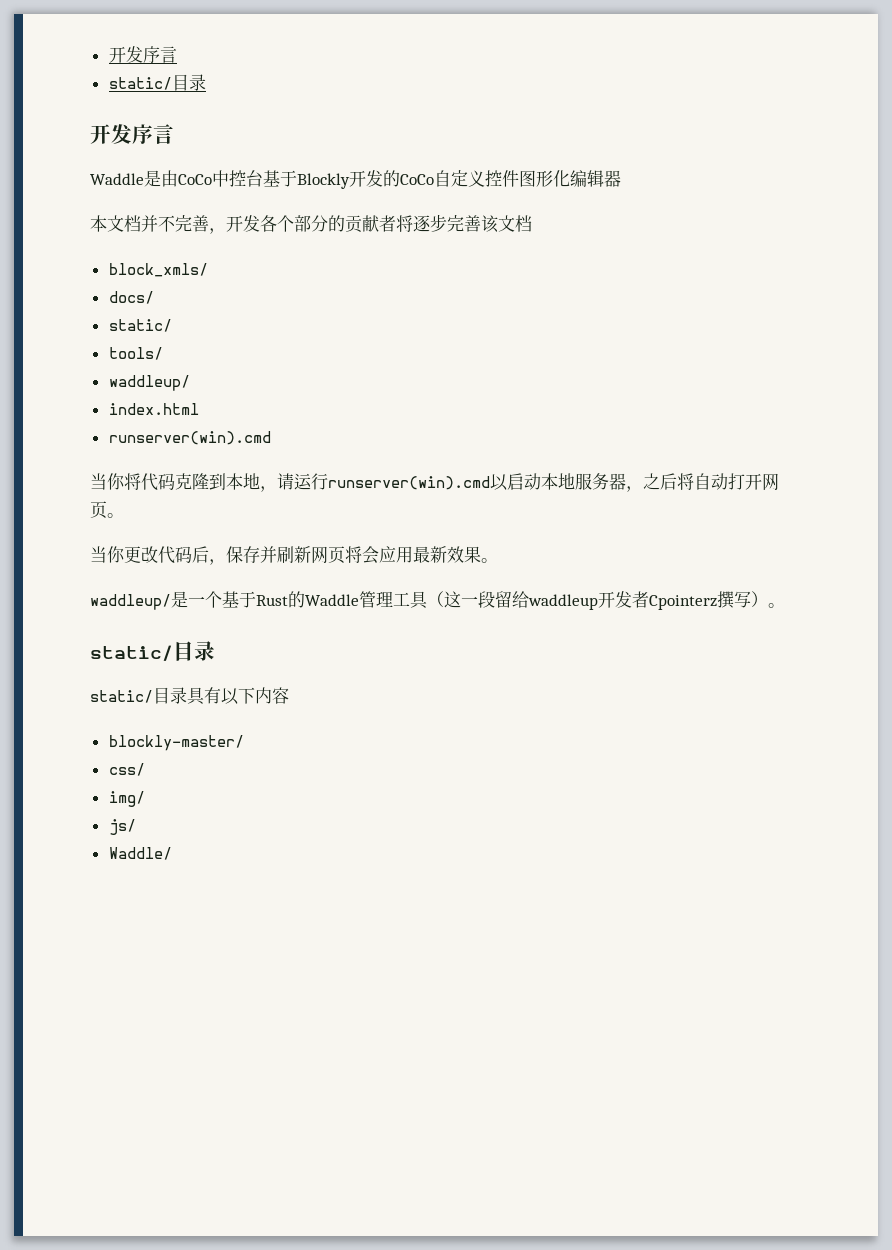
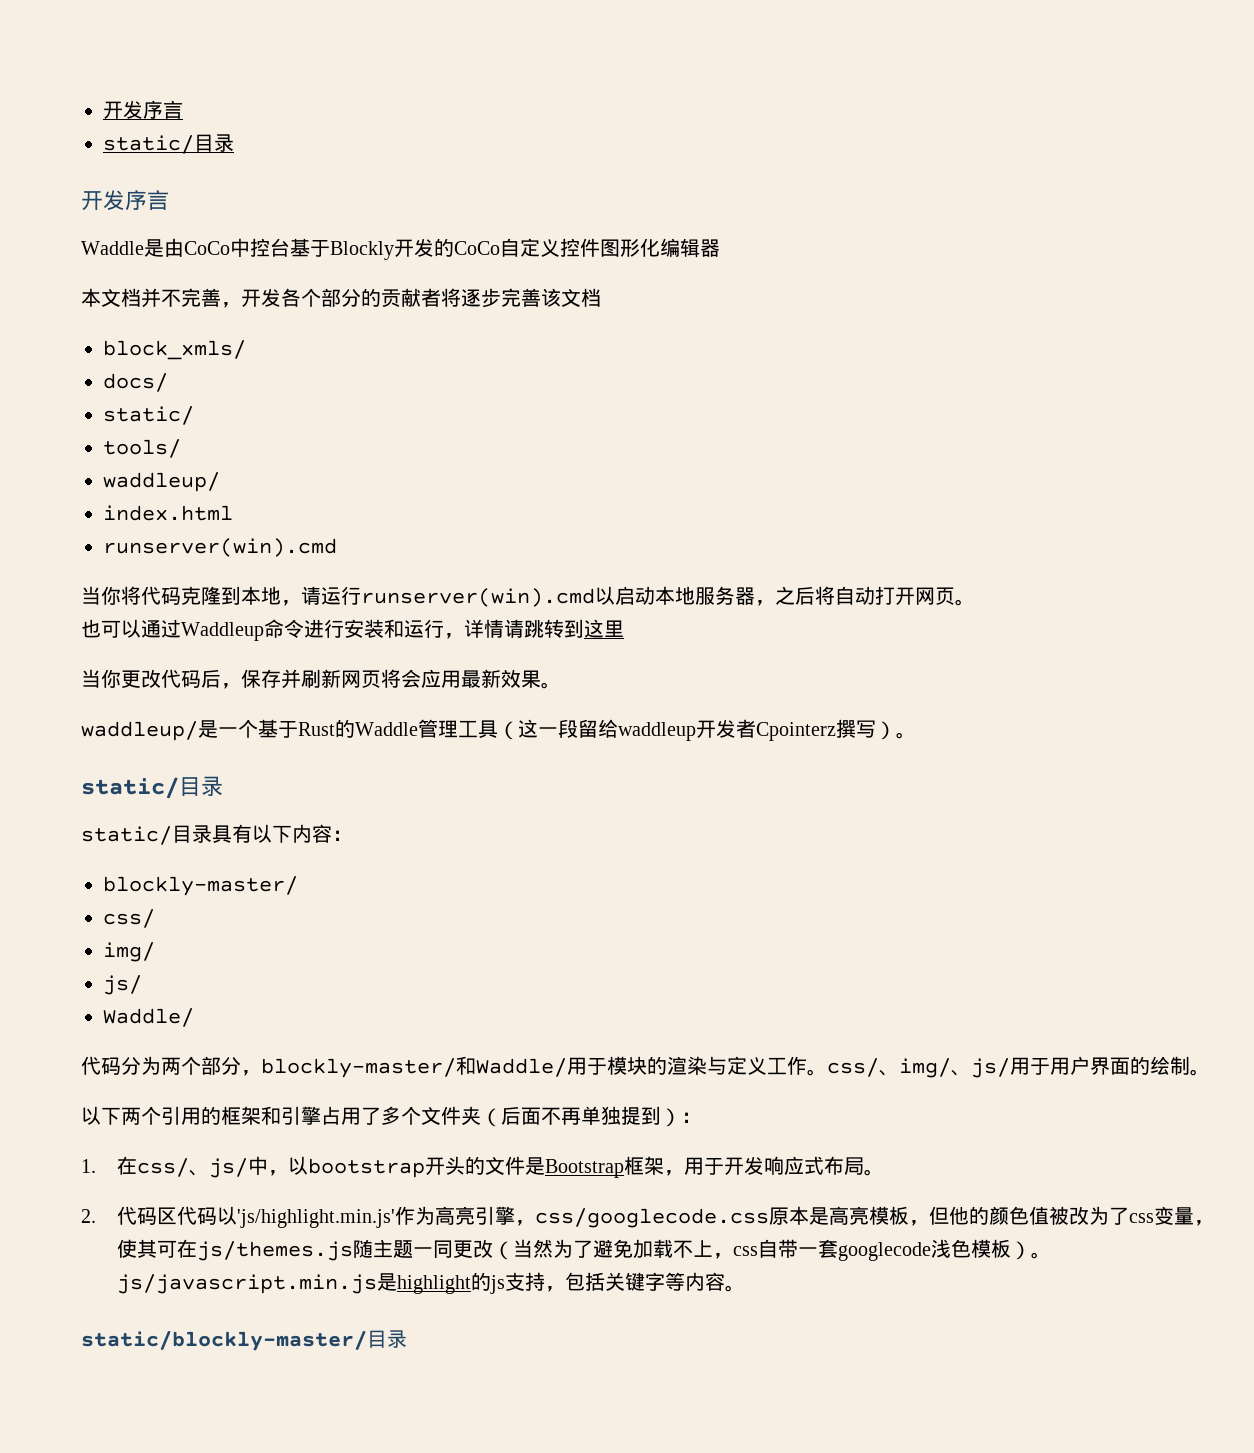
+ 也可以通过Waddleup命令进行安装和运行，详情请跳转到这里
- static/目录具有以下内容
+ static/目录具有以下内容：
+ 代码分为两个部分，blockly-master/和Waddle/用于模块的渲染与定义工作。css/、img/、js/用于用户界面的绘制。
+ 以下两个引用的框架和引擎占用了多个文件夹（后面不再单独提到）：
+ 1.在css/、js/中，以bootstrap开头的文件是Bootstrap框架，用于开发响应式布局。
+ 2.代码区代码以'js/highlight.min.js'作为高亮引擎，css/googlecode.css原本是高亮模板，但他的颜色值被改为了css变量，使其可在js/themes.js随主题一同更改（当然为了避免加载不上，css自带一套googlecode浅色模板）。js/javascript.min.js是highlight的js支持，包括关键字等内容。
+ static/blockly-master/目录

